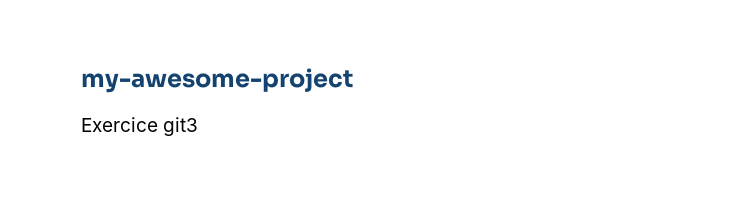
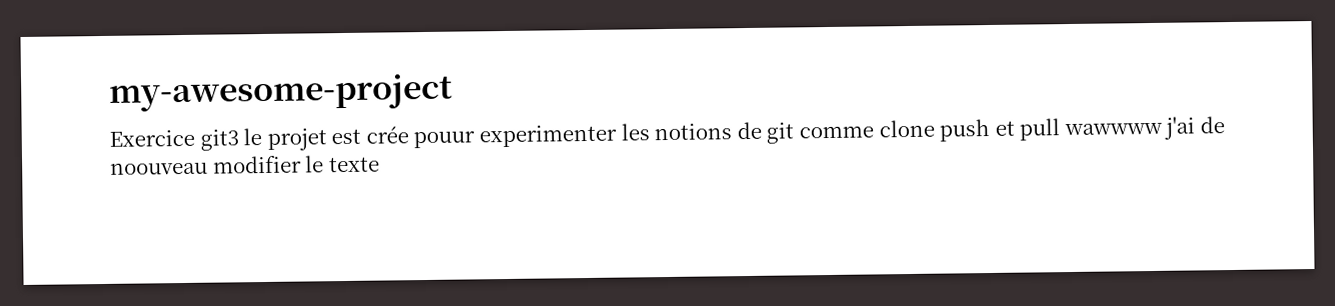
- Exercice git3
+ Exercice git3 le projet est crée pouur experimenter les notions de git comme clone push et pull wawwww j'ai de noouveau modifier le texte

